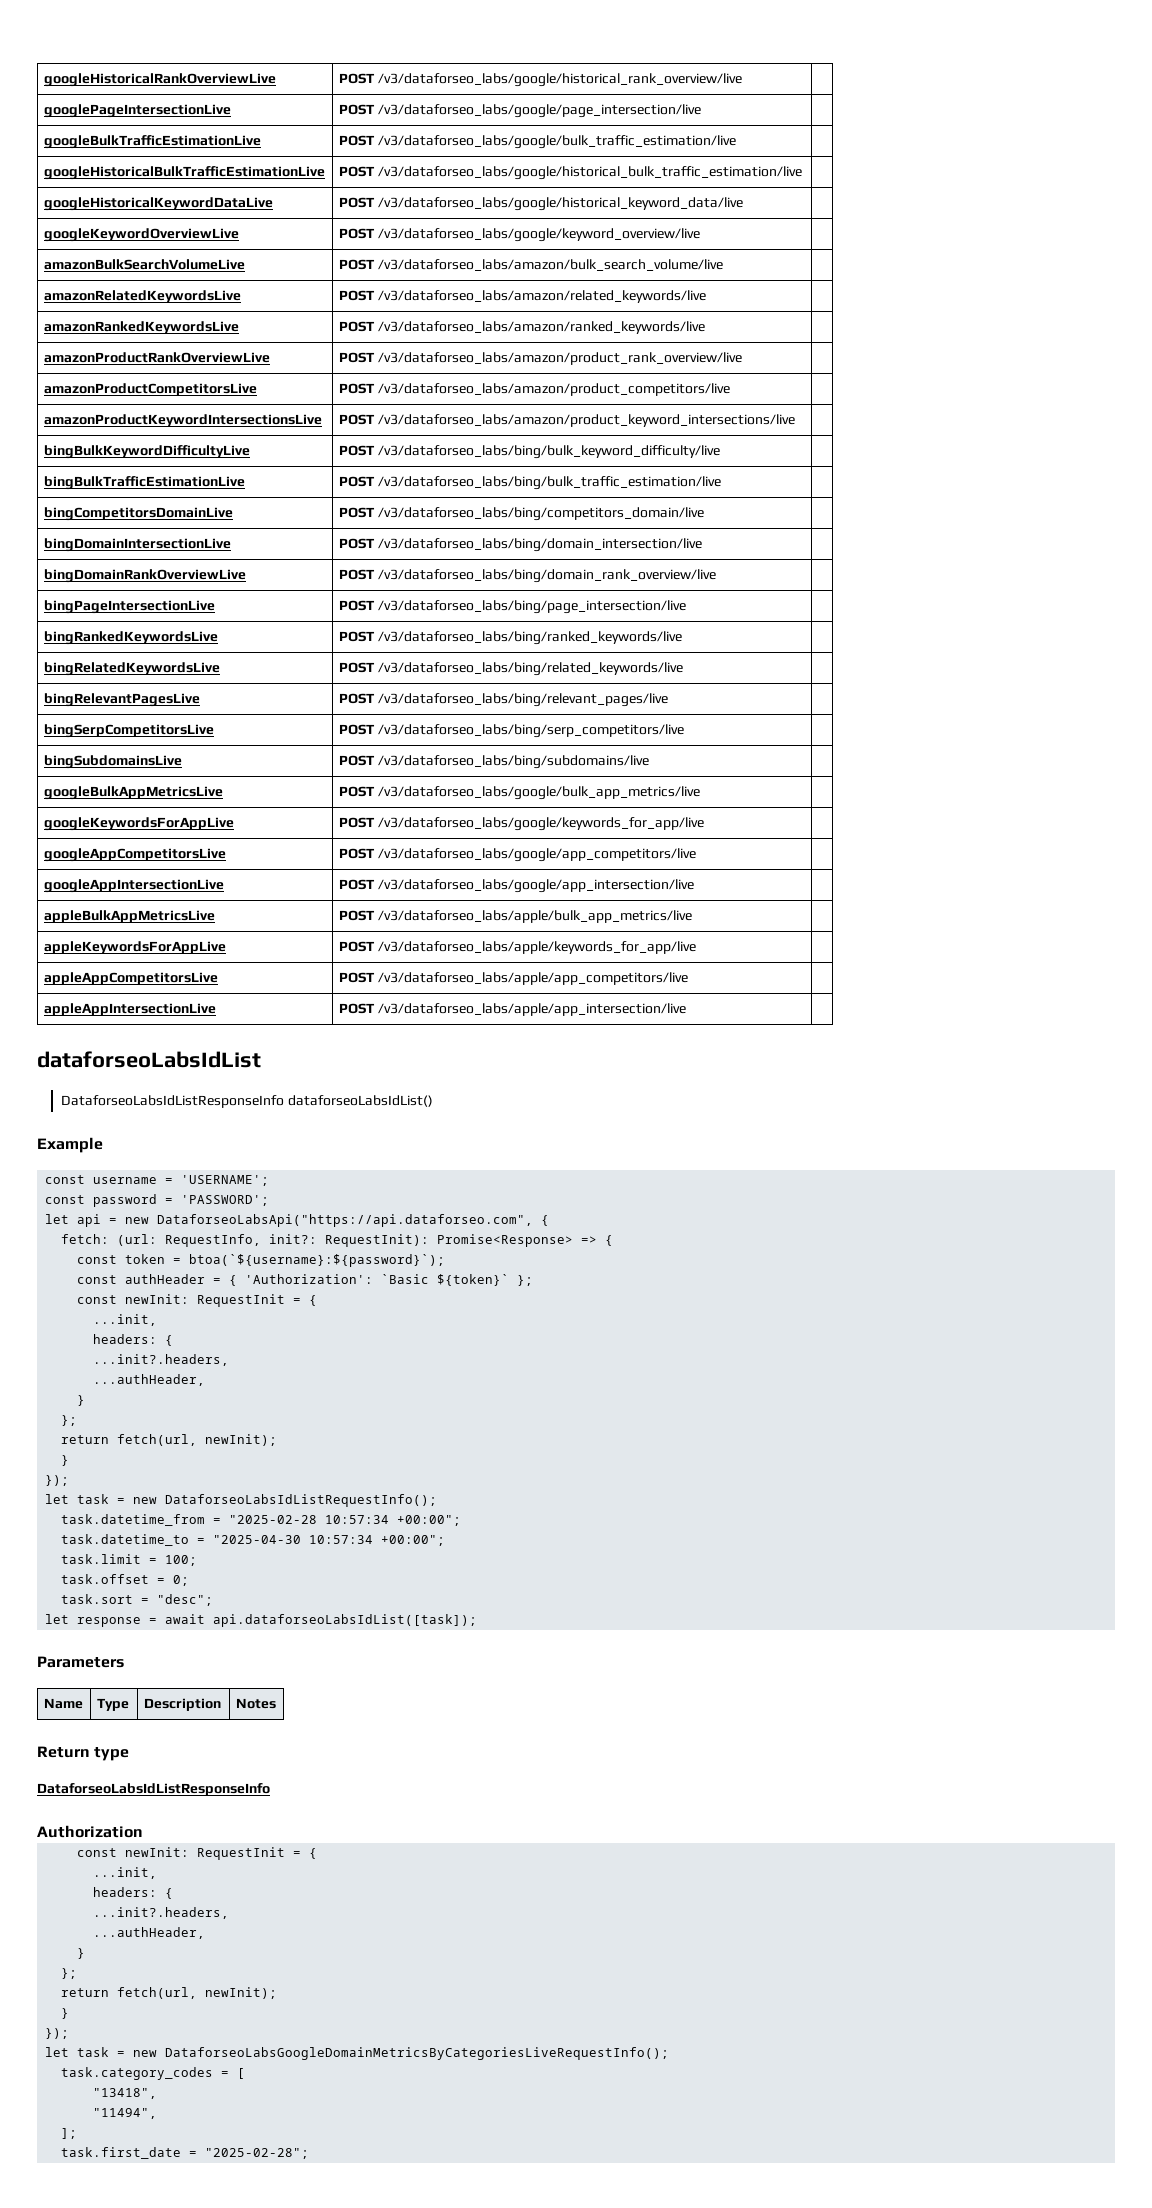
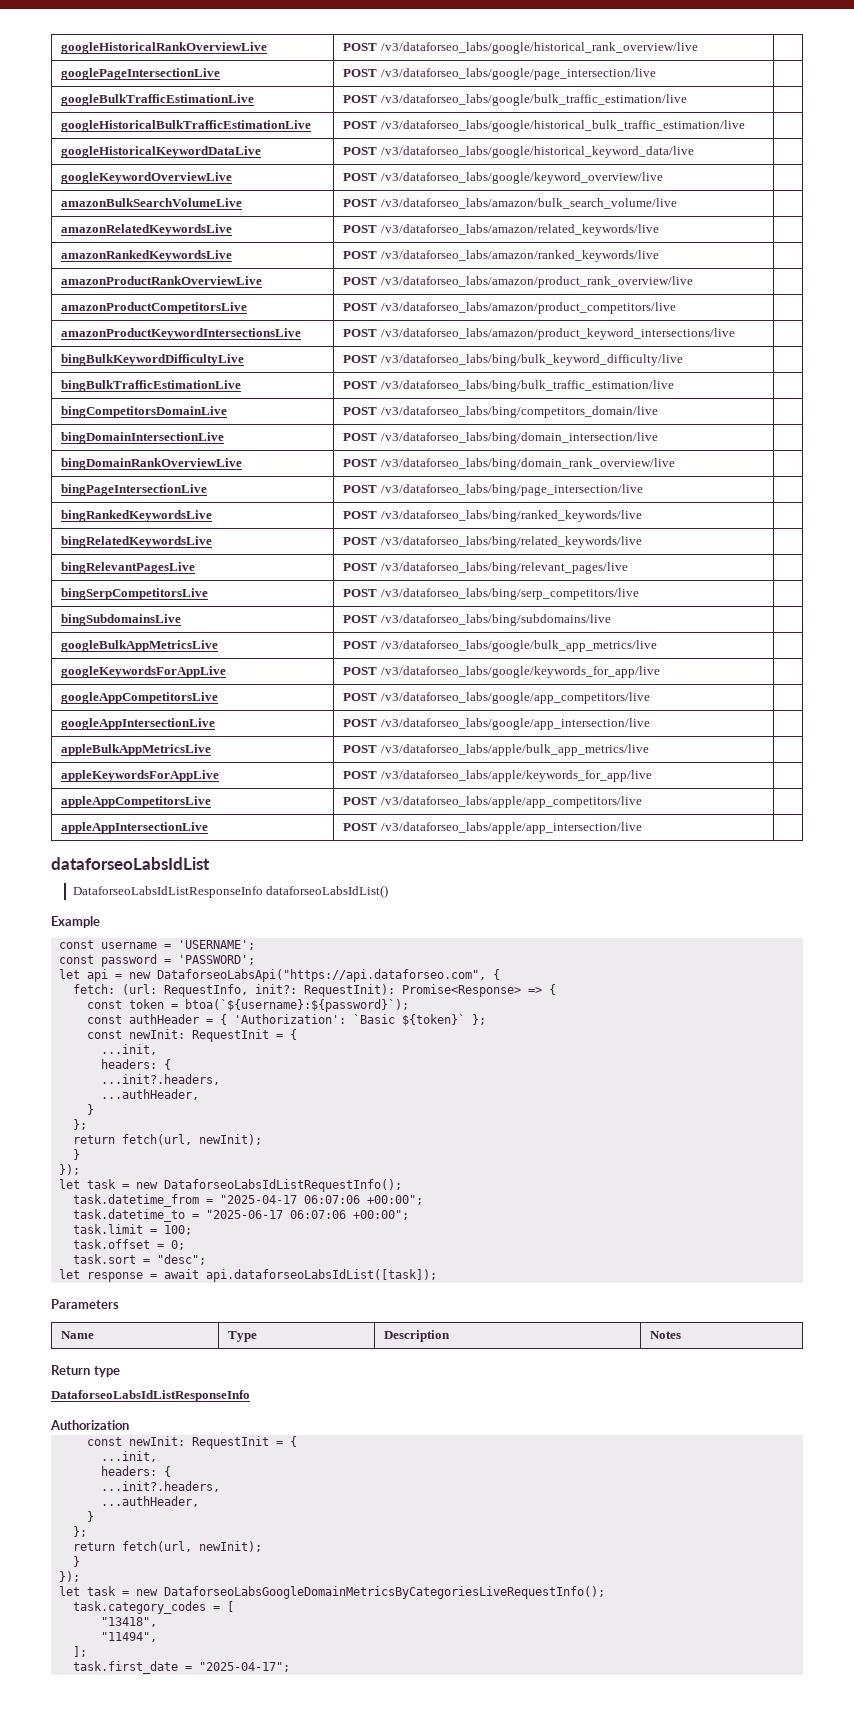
- task.datetime_from = "2025-02-28 10:57:34 +00:00";
+ task.datetime_from = "2025-04-17 06:07:06 +00:00";
- task.datetime_to = "2025-04-30 10:57:34 +00:00";
+ task.datetime_to = "2025-06-17 06:07:06 +00:00";
- task.first_date = "2025-02-28";
+ task.first_date = "2025-04-17";

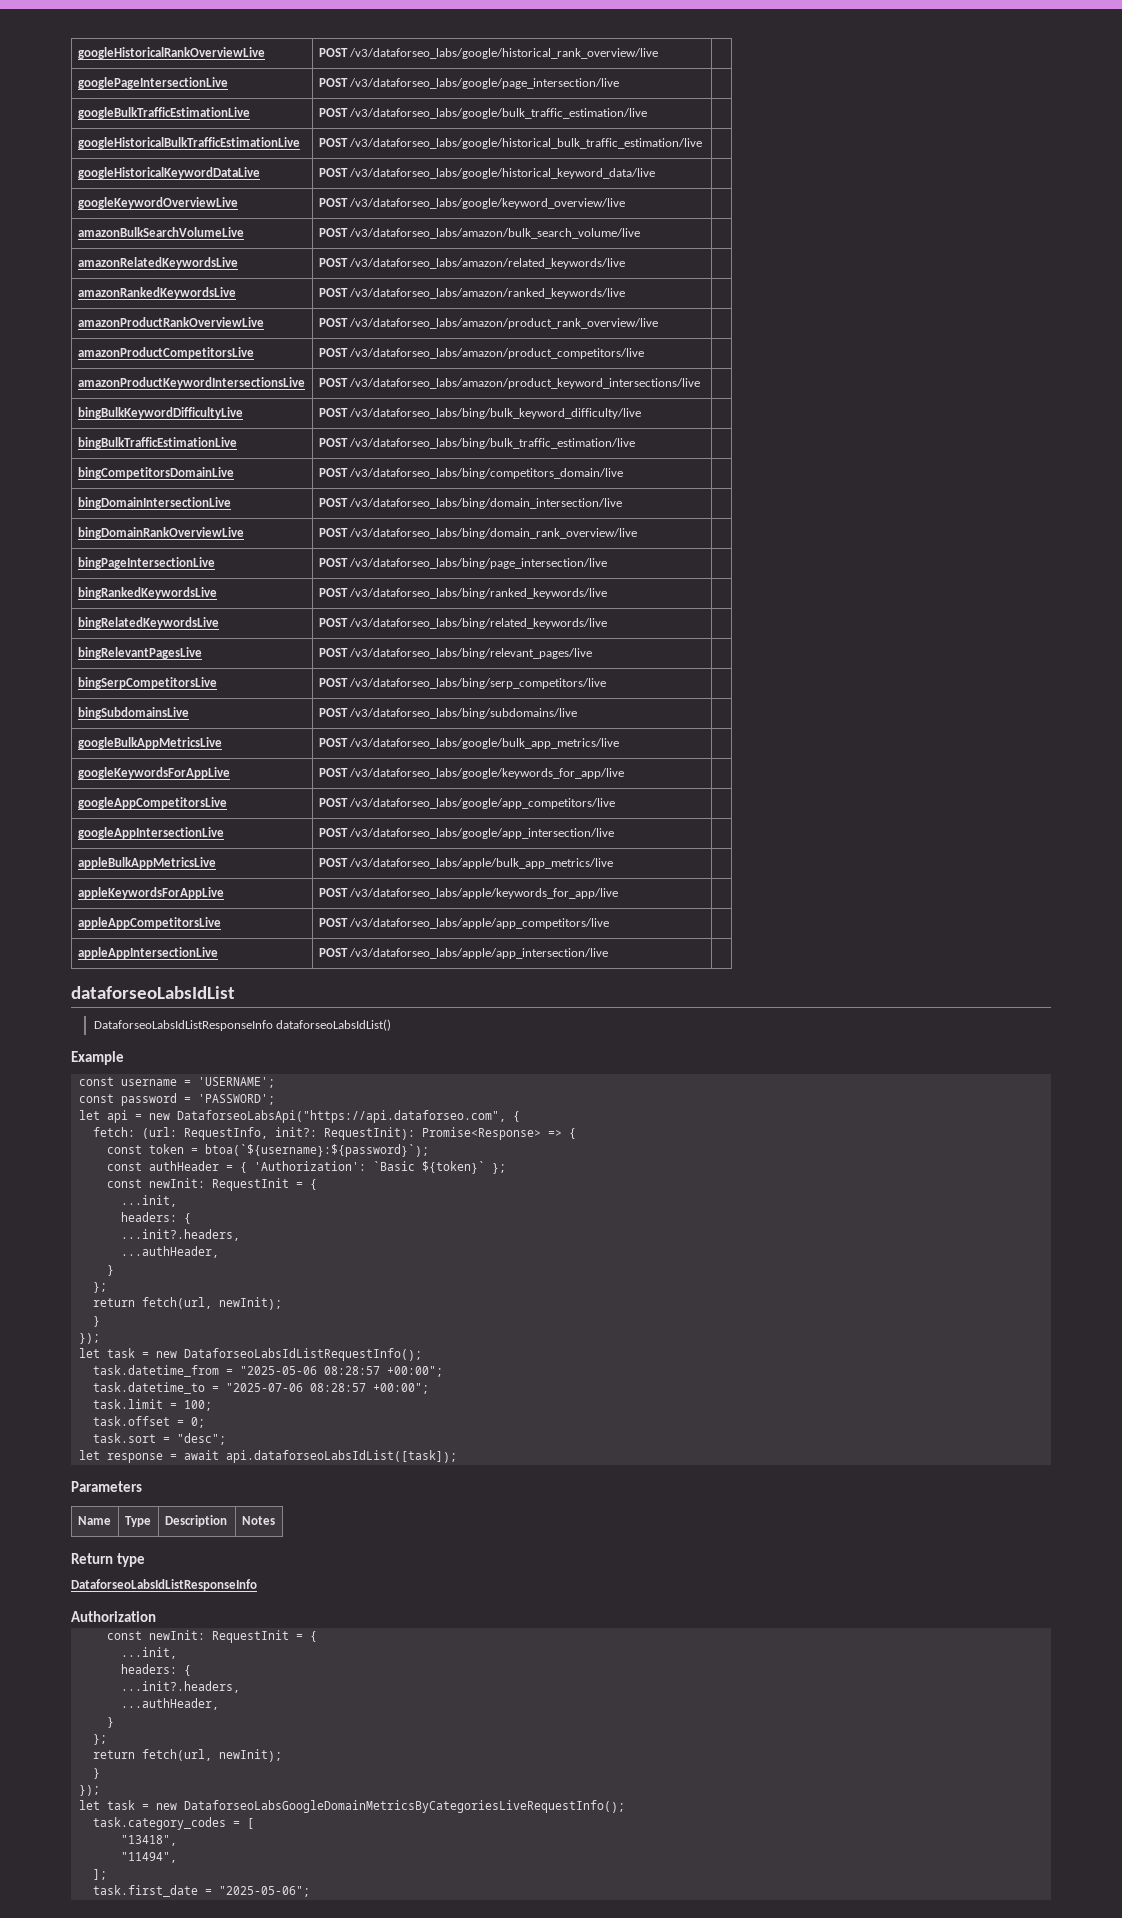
- task.datetime_from = "2025-04-17 06:07:06 +00:00";
+ task.datetime_from = "2025-05-06 08:28:57 +00:00";
- task.datetime_to = "2025-06-17 06:07:06 +00:00";
+ task.datetime_to = "2025-07-06 08:28:57 +00:00";
- task.first_date = "2025-04-17";
+ task.first_date = "2025-05-06";

